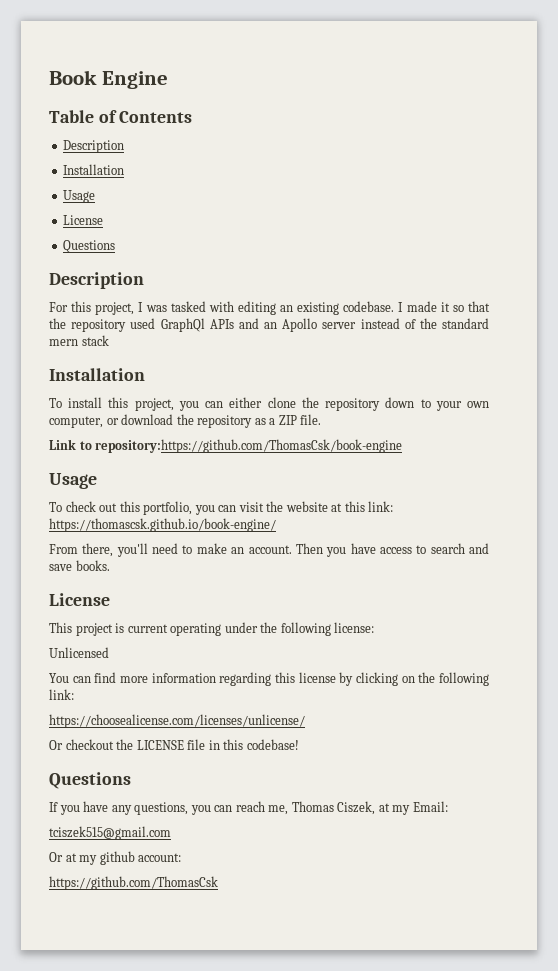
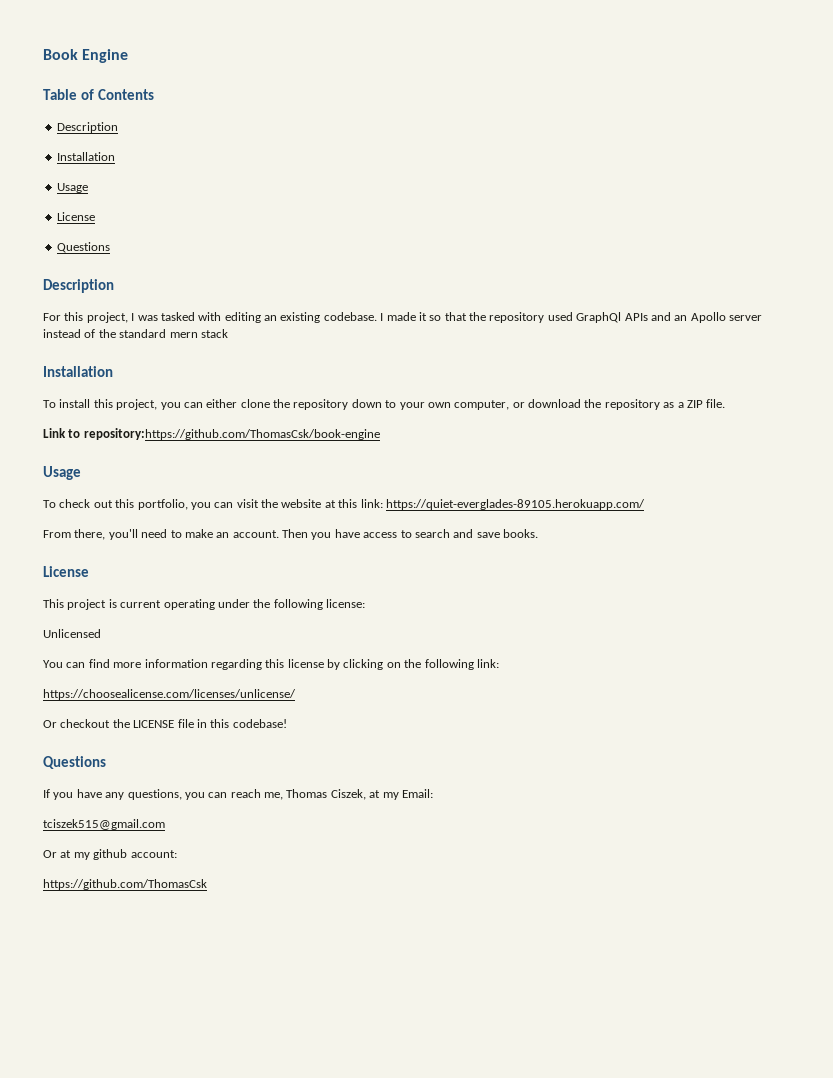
- To check out this portfolio, you can visit the website at this link: https://thomascsk.github.io/book-engine/
+ To check out this portfolio, you can visit the website at this link: https://quiet-everglades-89105.herokuapp.com/

